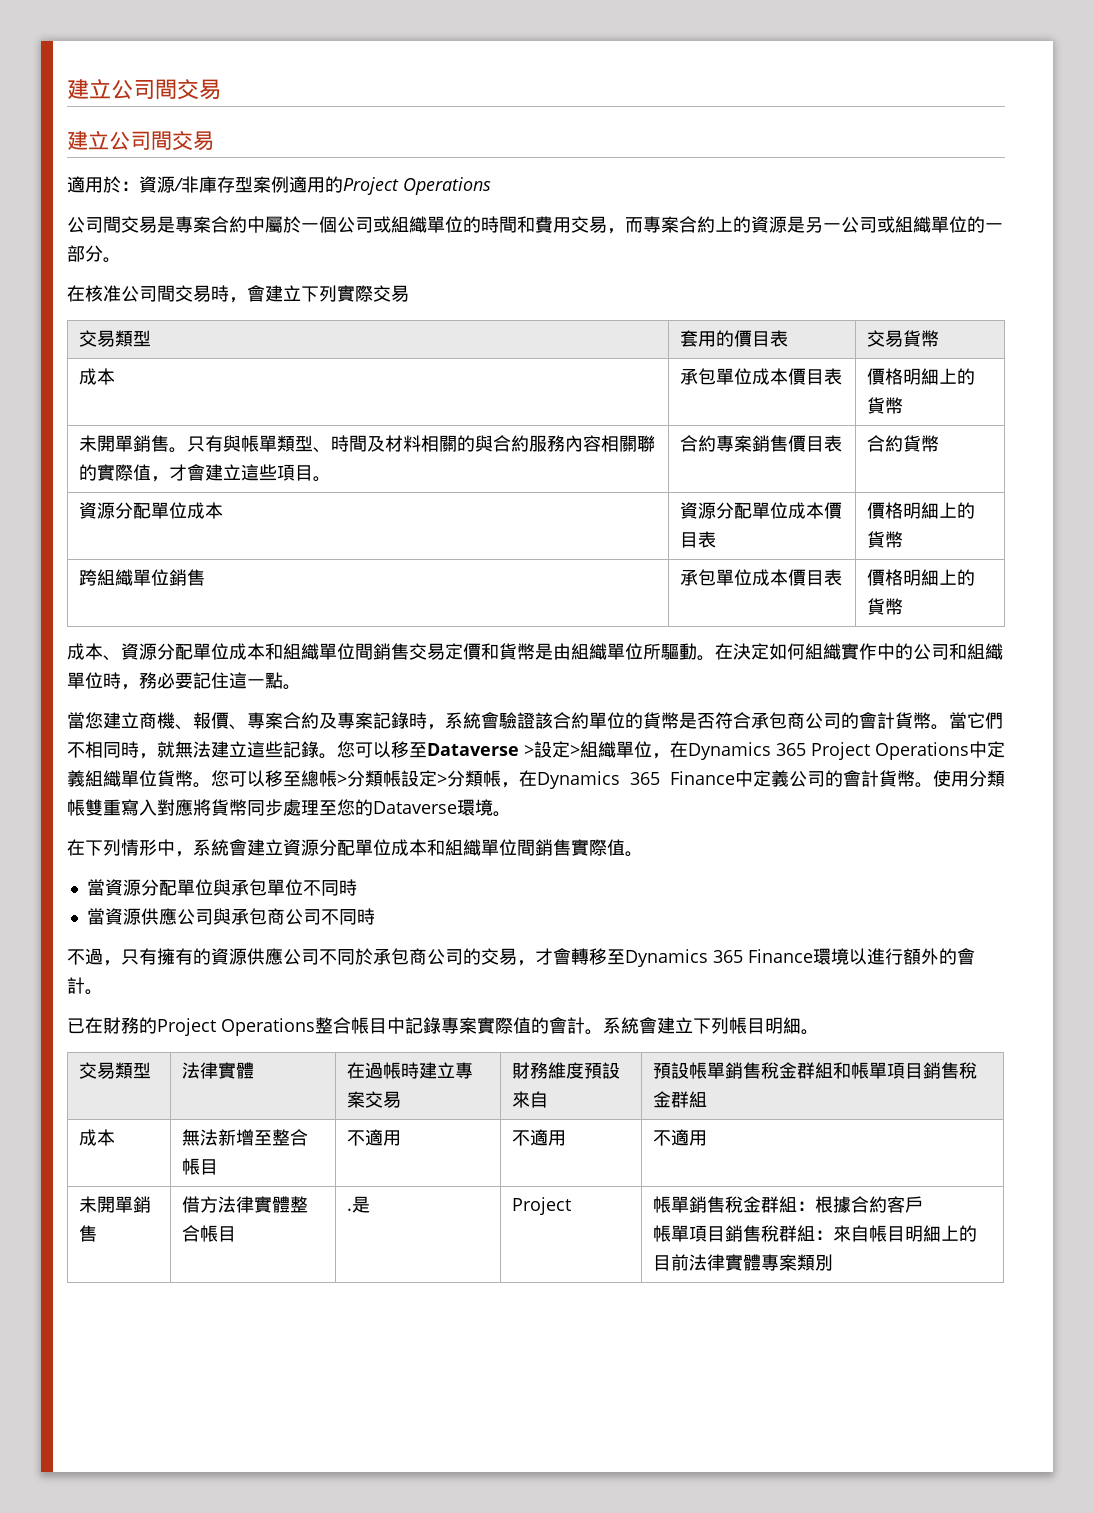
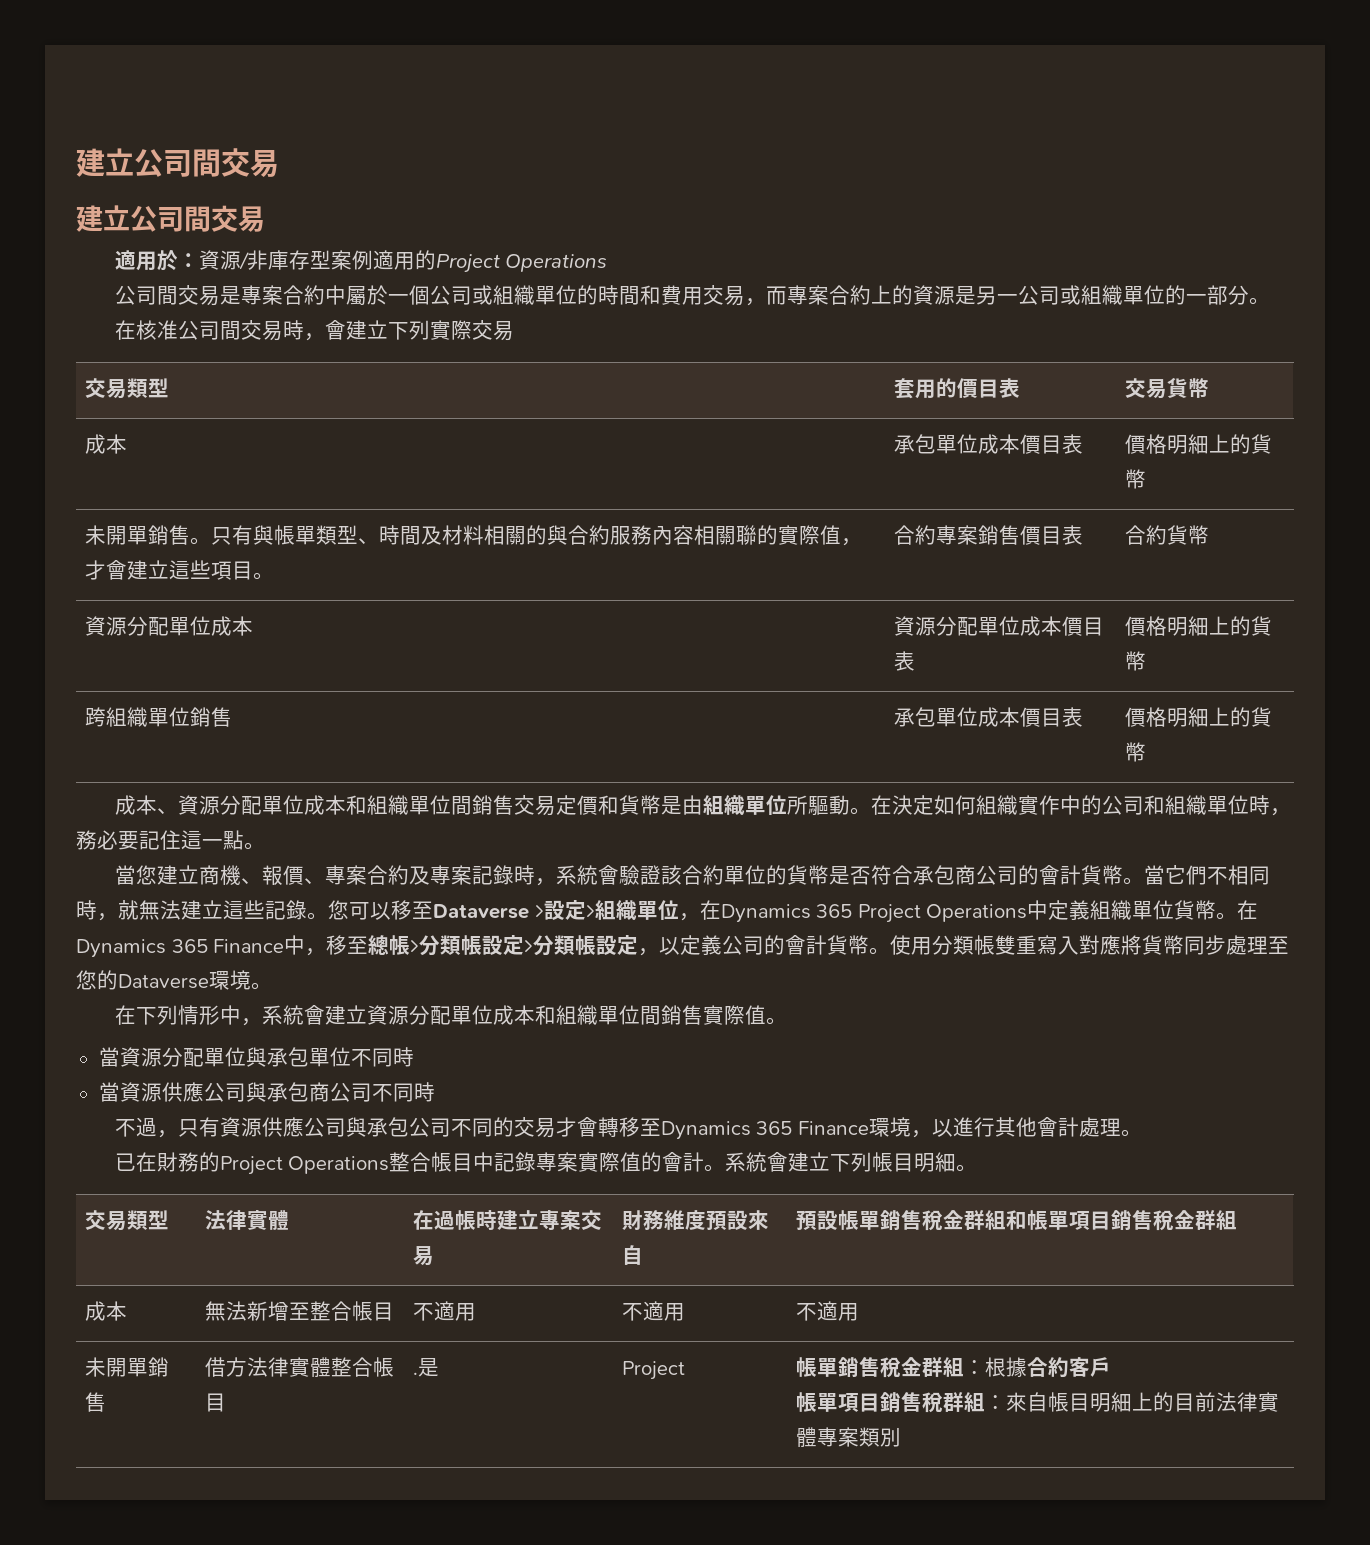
- 您可以移至總帳>分類帳設定>分類帳，在Dynamics 365 Finance中定義公司的會計貨幣。
+ 在Dynamics 365 Finance中，移至總帳>分類帳設定>分類帳設定，以定義公司的會計貨幣。
- 不過，只有擁有的資源供應公司不同於承包商公司的交易，才會轉移至Dynamics 365 Finance環境以進行額外的會計。
+ 不過，只有資源供應公司與承包公司不同的交易才會轉移至Dynamics 365 Finance環境，以進行其他會計處理。

